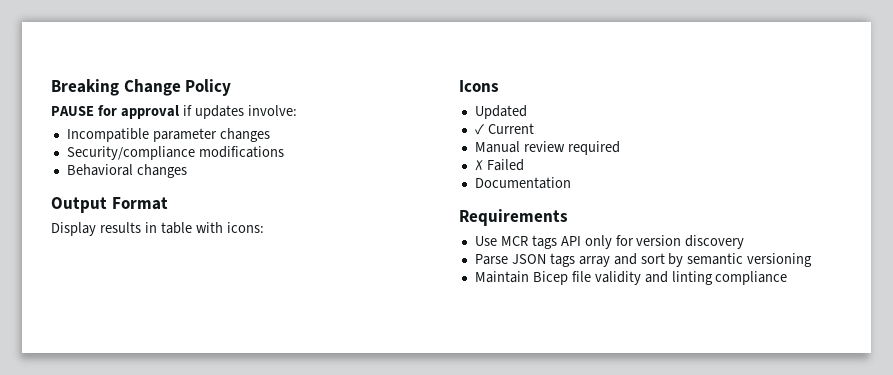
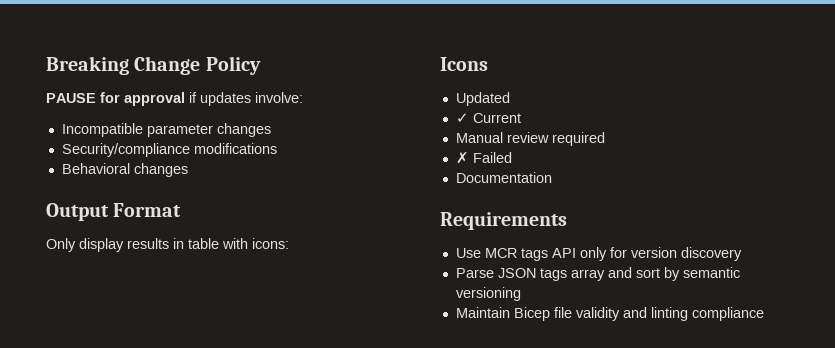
- Display results in table with icons:
+ Only display results in table with icons:

